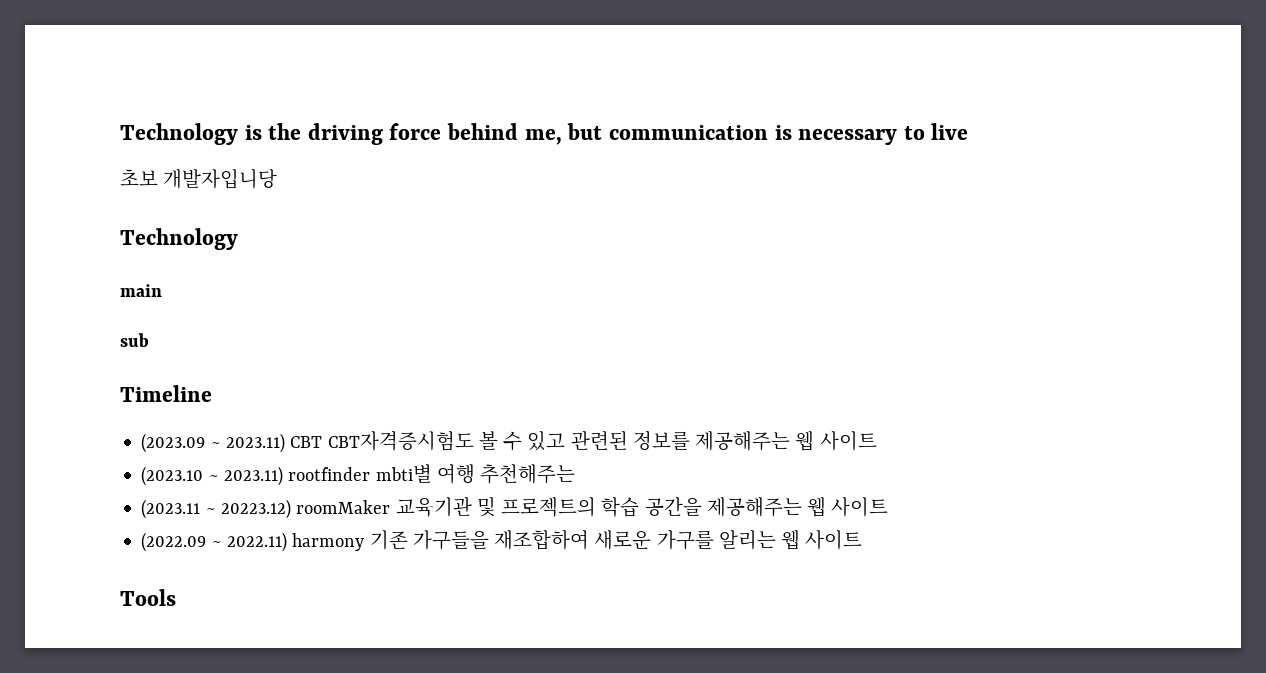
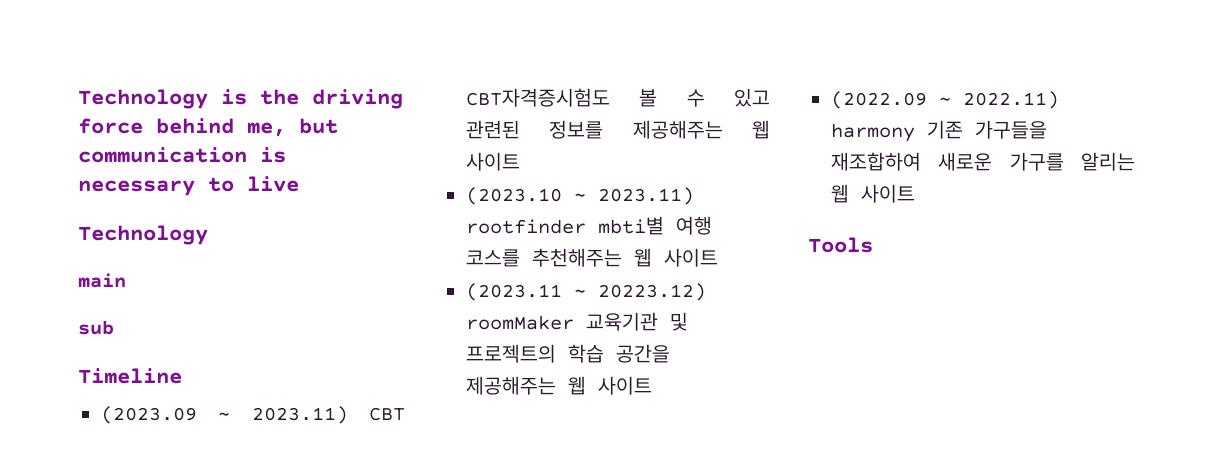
- 초보 개발자입니당
- (2023.10 ~ 2023.11) rootfinder mbti별 여행 추천해주는
+ (2023.10 ~ 2023.11) rootfinder mbti별 여행 코스를 추천해주는 웹 사이트

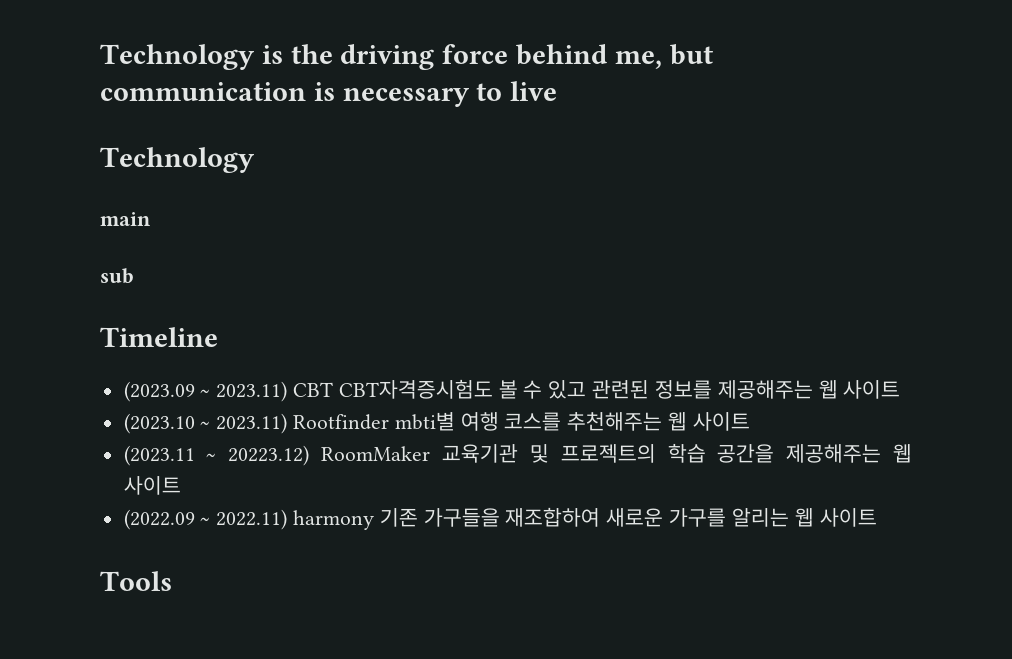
- (2023.10 ~ 2023.11) rootfinder mbti별 여행 코스를 추천해주는 웹 사이트
+ (2023.10 ~ 2023.11) Rootfinder mbti별 여행 코스를 추천해주는 웹 사이트
- (2023.11 ~ 20223.12) roomMaker 교육기관 및 프로젝트의 학습 공간을 제공해주는 웹 사이트
+ (2023.11 ~ 20223.12) RoomMaker 교육기관 및 프로젝트의 학습 공간을 제공해주는 웹 사이트

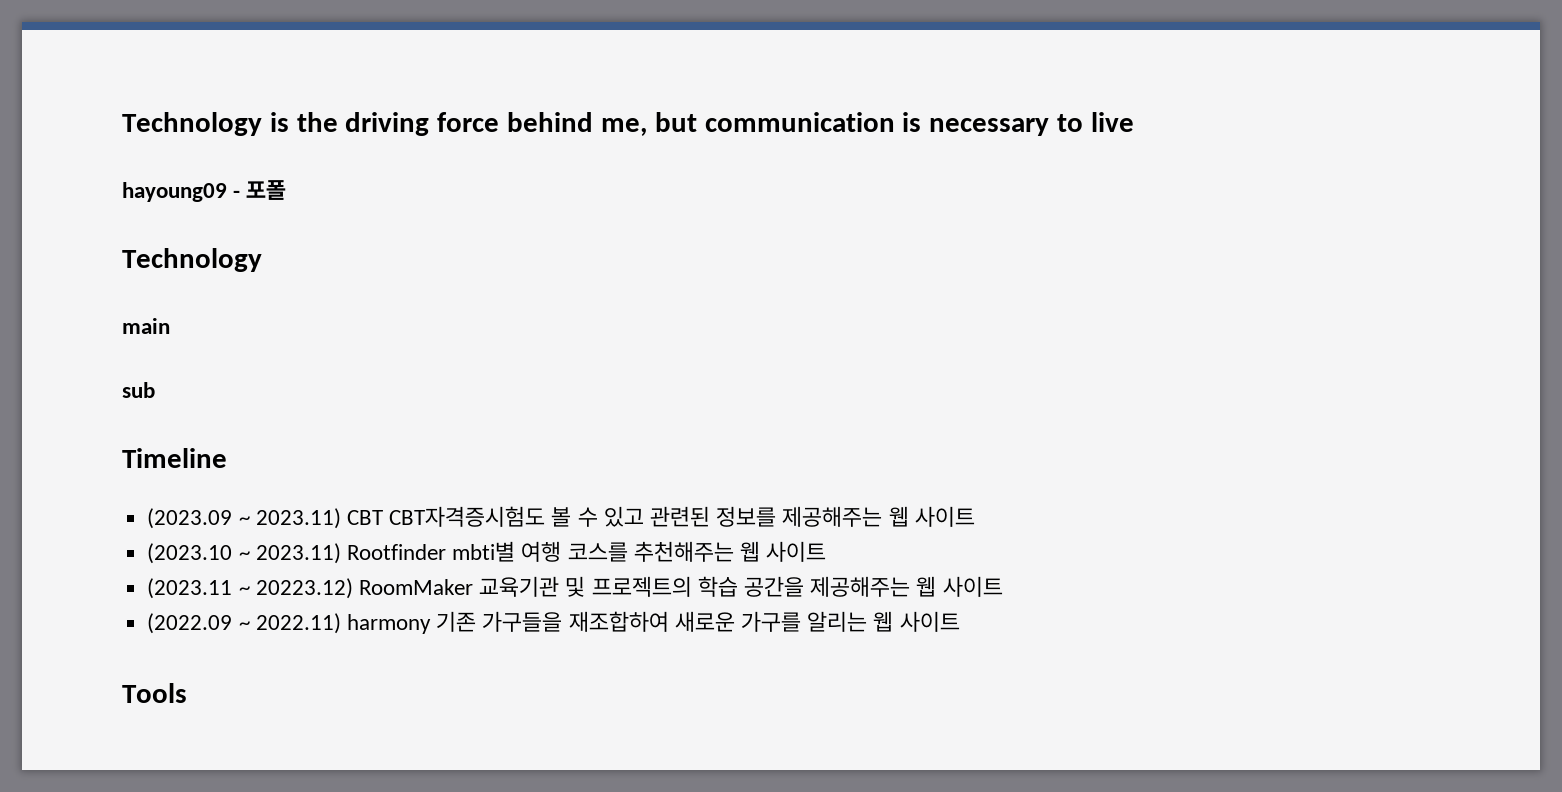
+ hayoung09 - 포폴

